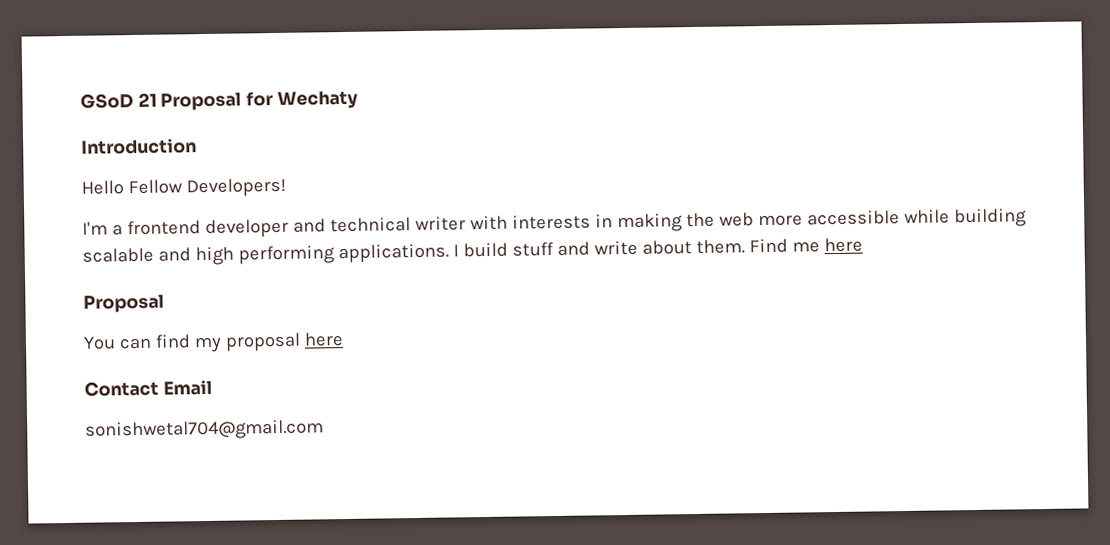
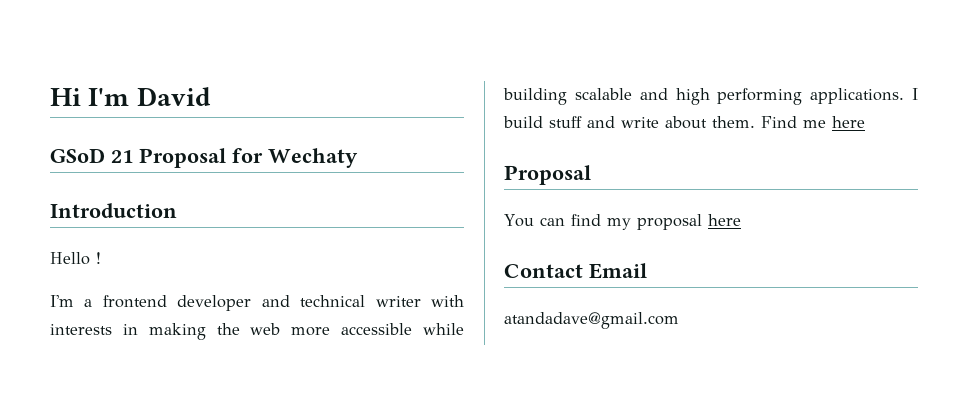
+ Hi I'm David
- Hello Fellow Developers!
+ Hello !
- sonishwetal704@gmail.com
+ atandadave@gmail.com

